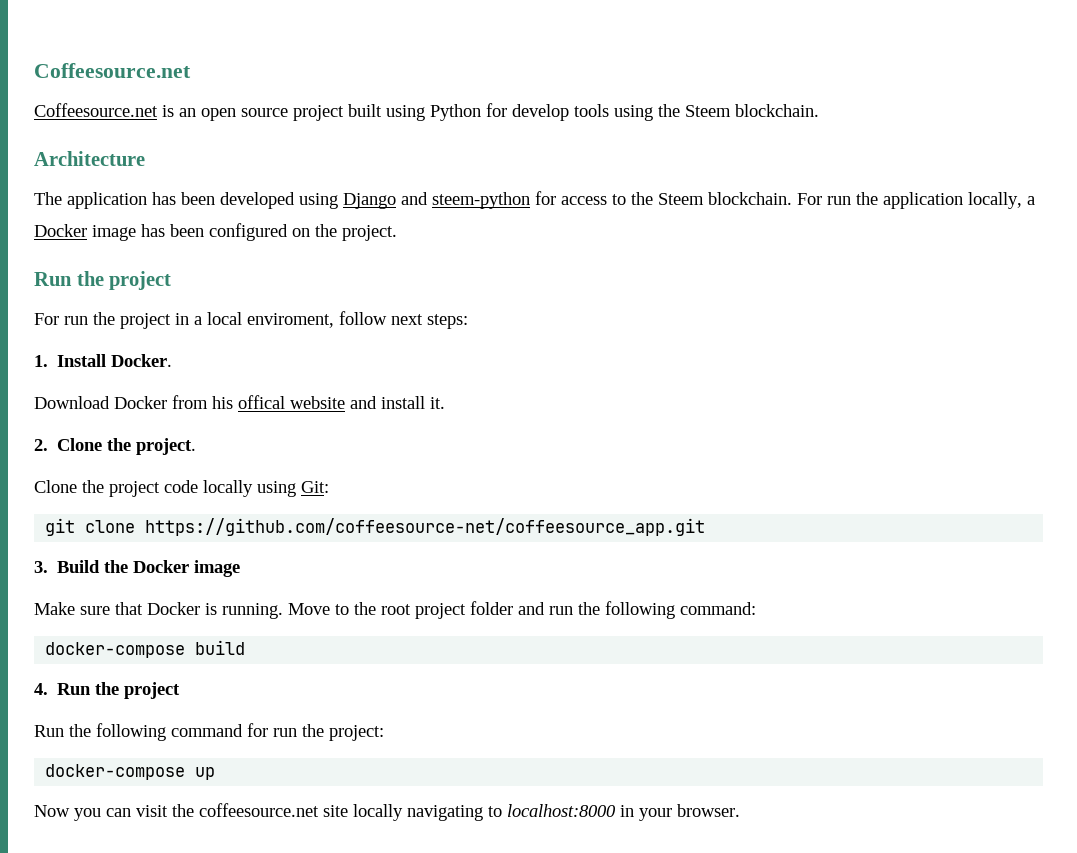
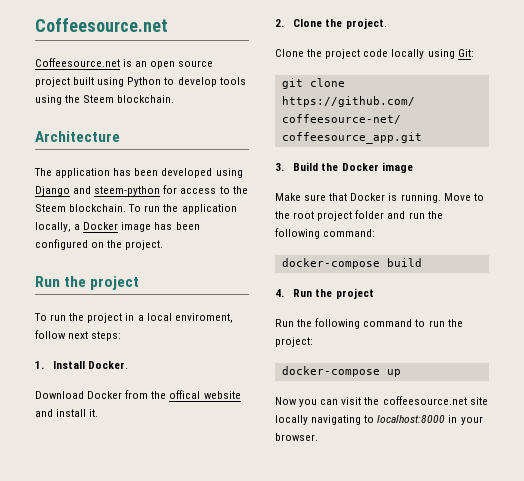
- Coffeesource.net is an open source project built using Python for develop tools using the Steem blockchain.
+ Coffeesource.net is an open source project built using Python to develop tools using the Steem blockchain.
- For run the application locally, a Docker image has been configured on the project.
+ To run the application locally, a Docker image has been configured on the project.
- For run the project in a local enviroment, follow next steps:
+ To run the project in a local enviroment, follow next steps:
- Download Docker from his offical website and install it.
+ Download Docker from the offical website and install it.
- Run the following command for run the project:
+ Run the following command to run the project:

